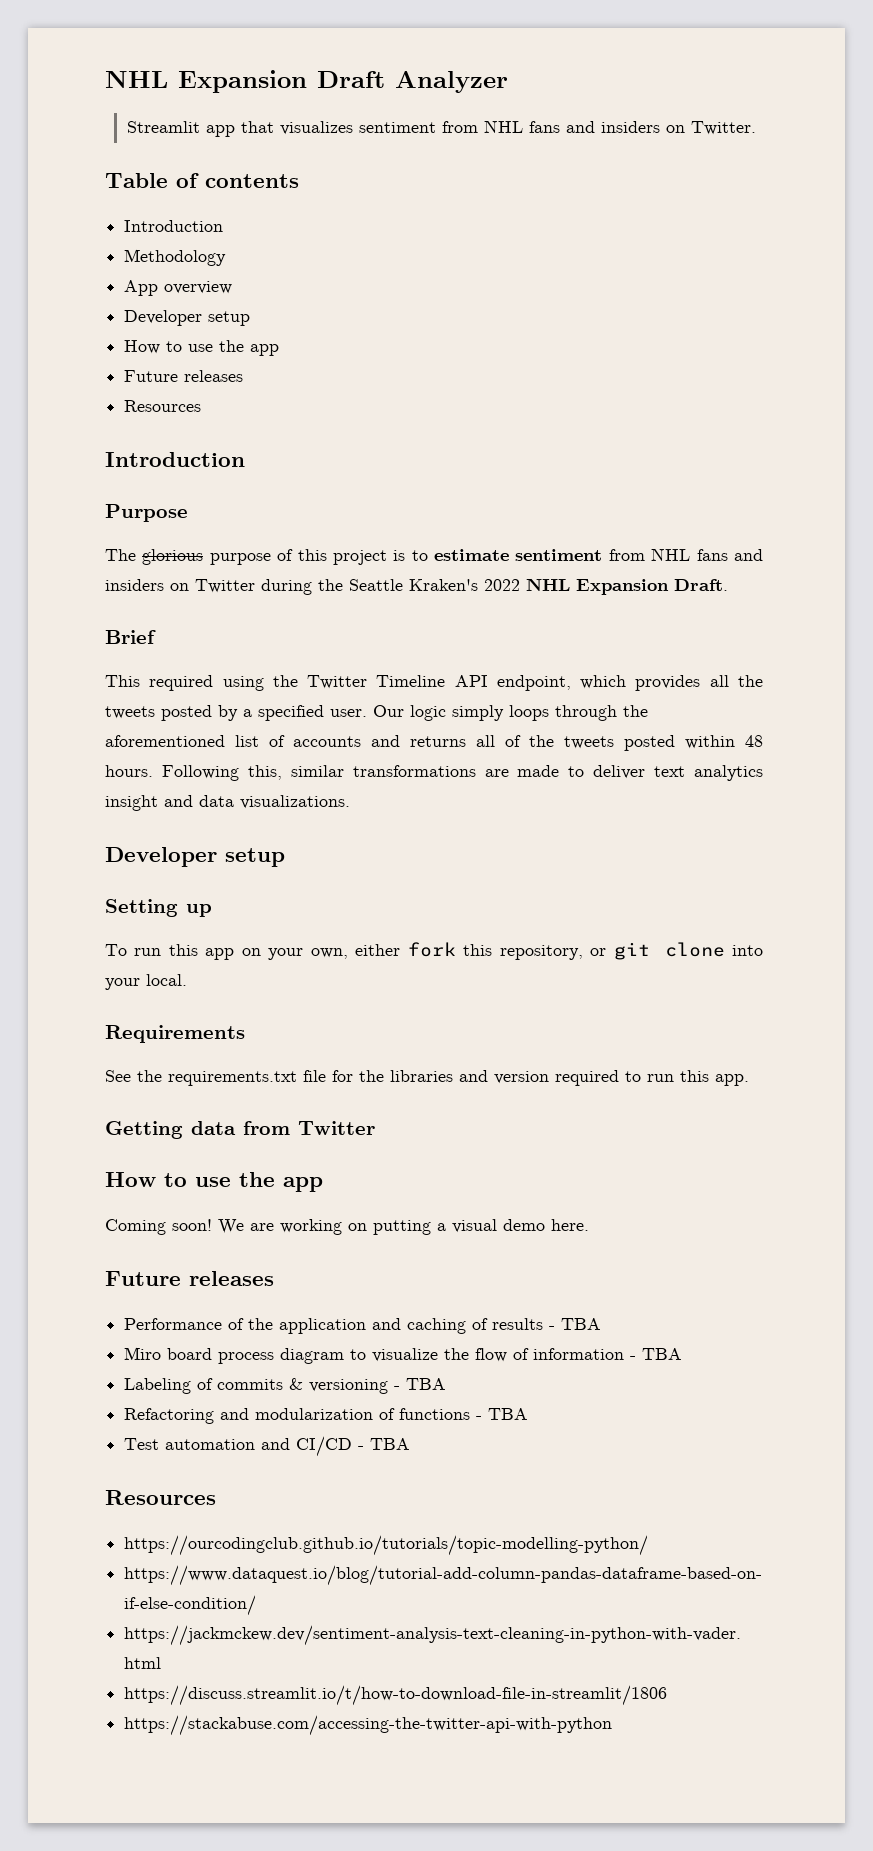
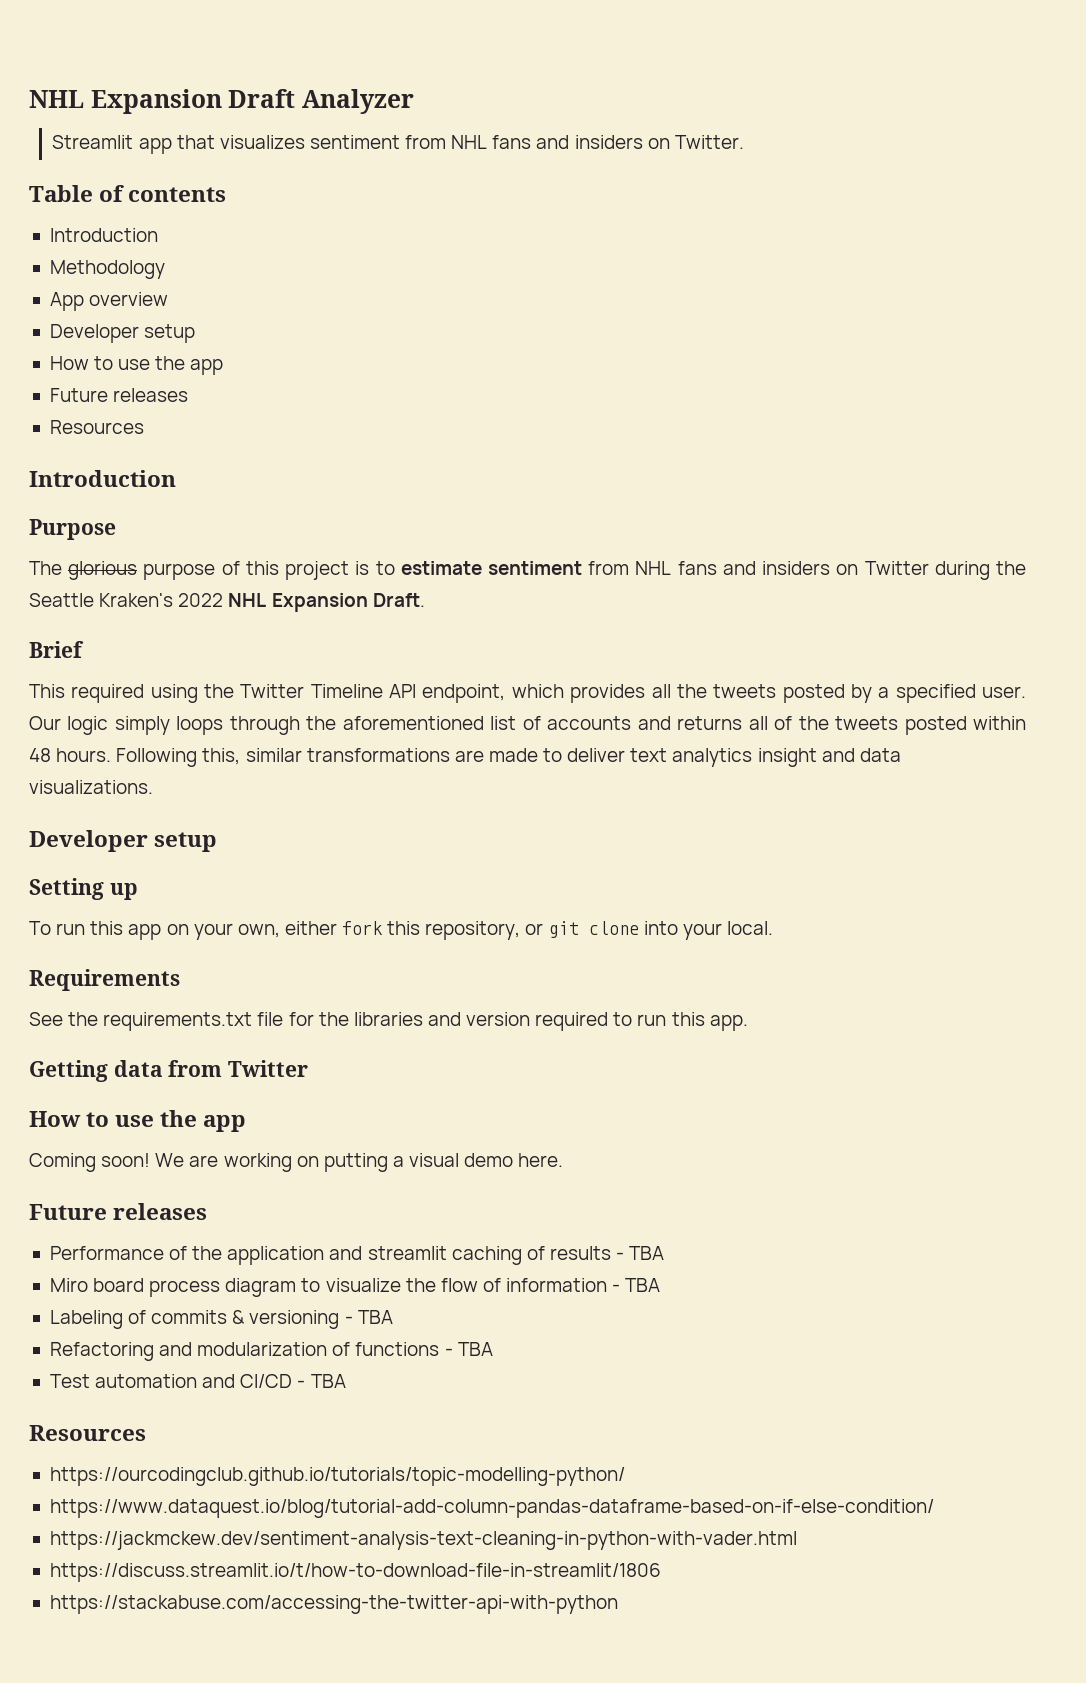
- Performance of the application and caching of results - TBA
+ Performance of the application and streamlit caching of results - TBA

